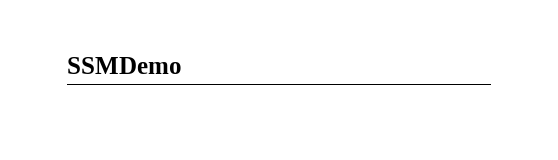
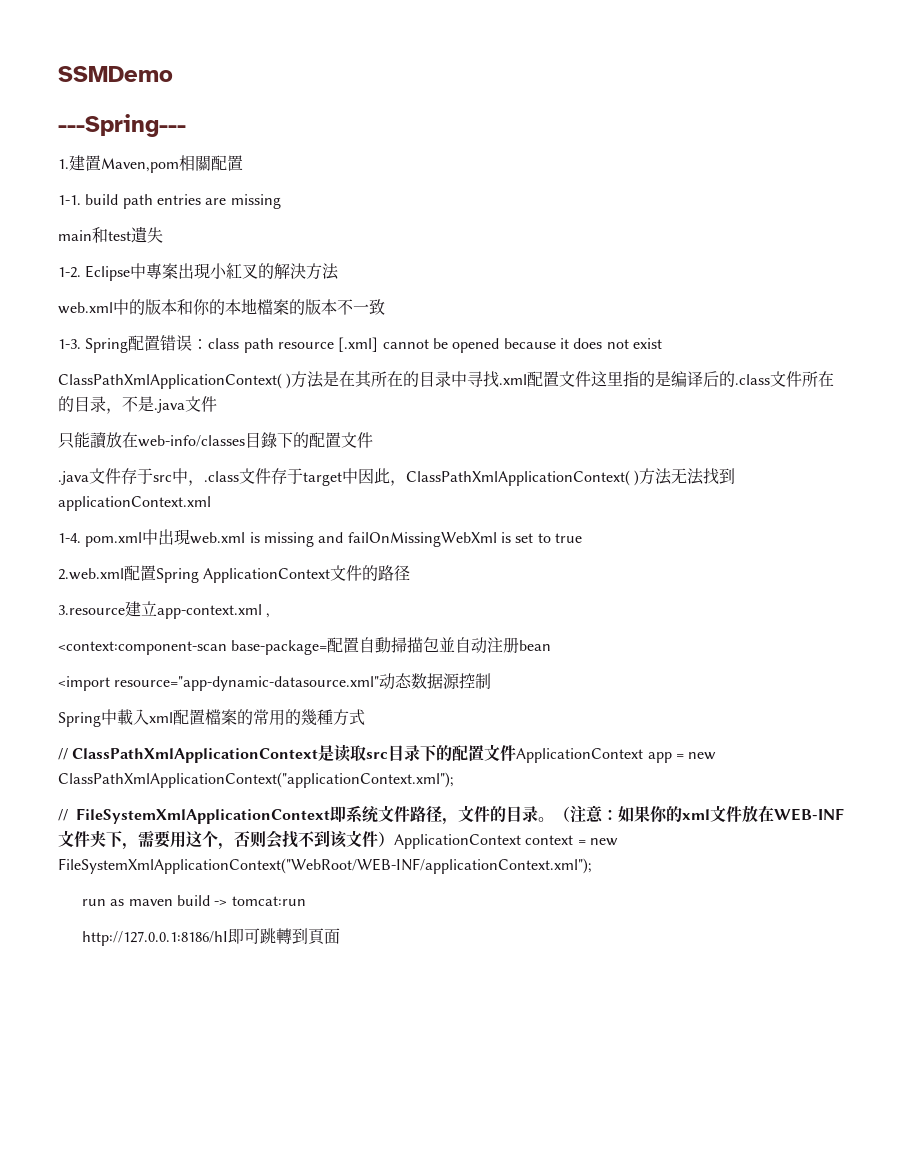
+ ---Spring---
+ 1.建置Maven,pom相關配置
+ 1-1. build path entries are missing
+ main和test遺失
+ 1-2. Eclipse中專案出現小紅叉的解決方法
+ web.xml中的版本和你的本地檔案的版本不一致
+ 1-3. Spring配置错误：class path resource [.xml] cannot be opened because it does not exist
+ ClassPathXmlApplicationContext( )方法是在其所在的目录中寻找.xml配置文件这里指的是编译后的.class文件所在的目录，不是.java文件
+ 只能讀放在web-info/classes目錄下的配置文件
+ .java文件存于src中，.class文件存于target中因此，ClassPathXmlApplicationContext( )方法无法找到applicationContext.xml
+ 1-4. pom.xml中出現web.xml is missing and failOnMissingWebXml is set to true
+ 2.web.xml配置Spring ApplicationContext文件的路径
+ 3.resource建立app-context.xml ,
+ <context:component-scan base-package=配置自動掃描包並自动注册bean
+ <import resource="app-dynamic-datasource.xml"动态数据源控制
+ Spring中載入xml配置檔案的常用的幾種方式
+ // ClassPathXmlApplicationContext是读取src目录下的配置文件ApplicationContext app = new ClassPathXmlApplicationContext("applicationContext.xml");
+ // FileSystemXmlApplicationContext即系统文件路径，文件的目录。（注意：如果你的xml文件放在WEB-INF文件夹下，需要用这个，否则会找不到该文件）ApplicationContext context = new FileSystemXmlApplicationContext("WebRoot/WEB-INF/applicationContext.xml");
+ run as maven build -> tomcat:run
+ http://127.0.0.1:8186/hI即可跳轉到頁面

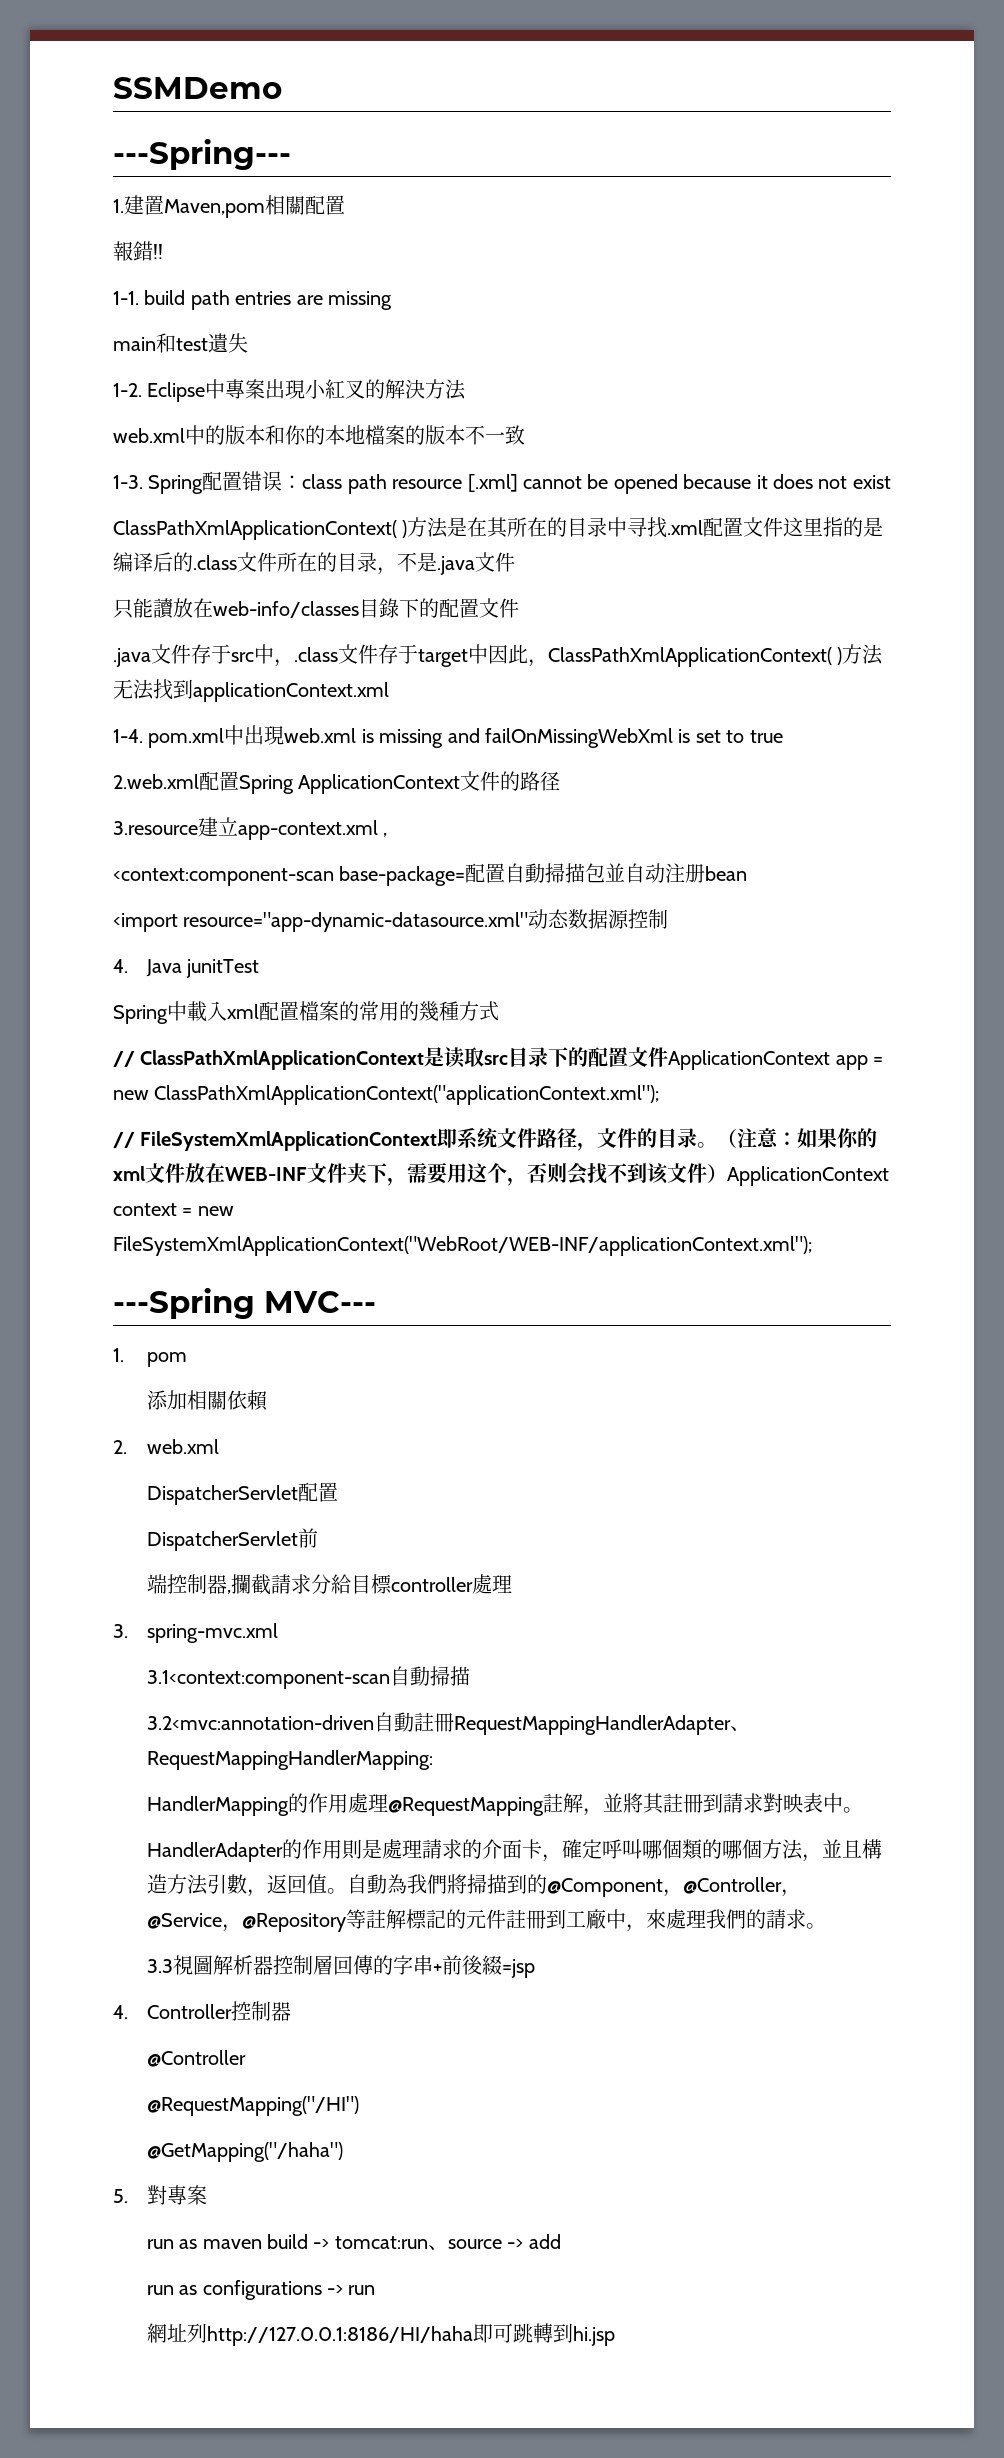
+ 報錯!!
+ 4. Java junitTest
+ ---Spring MVC---
+ 1. pom
+ 添加相關依賴
+ 2. web.xml
+ DispatcherServlet配置
+ DispatcherServlet前
+ 端控制器,攔截請求分給目標controller處理
+ 3. spring-mvc.xml
+ 3.1<context:component-scan自動掃描
+ 3.2<mvc:annotation-driven自動註冊RequestMappingHandlerAdapter、RequestMappingHandlerMapping:
+ HandlerMapping的作用處理@RequestMapping註解，並將其註冊到請求對映表中。
+ HandlerAdapter的作用則是處理請求的介面卡，確定呼叫哪個類的哪個方法，並且構造方法引數，返回值。自動為我們將掃描到的@Component，@Controller，@Service，@Repository等註解標記的元件註冊到工廠中，來處理我們的請求。
+ 3.3視圖解析器控制層回傳的字串+前後綴=jsp
+ 4. Controller控制器
+ @Controller
+ @RequestMapping("/HI")
+ @GetMapping("/haha")
+ 5.對專案
- run as maven build -> tomcat:run
- http://127.0.0.1:8186/hI即可跳轉到頁面
+ run as maven build -> tomcat:run、source -> add
+ run as configurations -> run
+ 網址列http://127.0.0.1:8186/HI/haha即可跳轉到hi.jsp

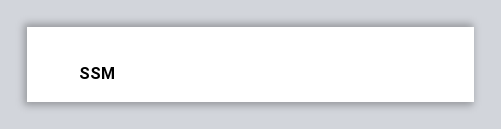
- SSMDemo
- ---Spring---
- 1.建置Maven,pom相關配置
- 報錯!!
- 1-1. build path entries are missing
- main和test遺失
- 1-2. Eclipse中專案出現小紅叉的解決方法
- web.xml中的版本和你的本地檔案的版本不一致
- 1-3. Spring配置错误：class path resource [.xml] cannot be opened because it does not exist
- ClassPathXmlApplicationContext( )方法是在其所在的目录中寻找.xml配置文件这里指的是编译后的.class文件所在的目录，不是.java文件
- 只能讀放在web-info/classes目錄下的配置文件
- .java文件存于src中，.class文件存于target中因此，ClassPathXmlApplicationContext( )方法无法找到applicationContext.xml
- 1-4. pom.xml中出現web.xml is missing and failOnMissingWebXml is set to true
- 2.web.xml配置Spring ApplicationContext文件的路径
- 3.resource建立app-context.xml ,
- <context:component-scan base-package=配置自動掃描包並自动注册bean
- <import resource="app-dynamic-datasource.xml"动态数据源控制
- 4. Java junitTest
- Spring中載入xml配置檔案的常用的幾種方式
- // ClassPathXmlApplicationContext是读取src目录下的配置文件ApplicationContext app = new ClassPathXmlApplicationContext("applicationContext.xml");
- // FileSystemXmlApplicationContext即系统文件路径，文件的目录。（注意：如果你的xml文件放在WEB-INF文件夹下，需要用这个，否则会找不到该文件）ApplicationContext context = new FileSystemXmlApplicationContext("WebRoot/WEB-INF/applicationContext.xml");
- ---Spring MVC---
- 1. pom
- 添加相關依賴
- 2. web.xml
- DispatcherServlet配置
- DispatcherServlet前
- 端控制器,攔截請求分給目標controller處理
- 3. spring-mvc.xml
- 3.1<context:component-scan自動掃描
- 3.2<mvc:annotation-driven自動註冊RequestMappingHandlerAdapter、RequestMappingHandlerMapping:
- HandlerMapping的作用處理@RequestMapping註解，並將其註冊到請求對映表中。
- HandlerAdapter的作用則是處理請求的介面卡，確定呼叫哪個類的哪個方法，並且構造方法引數，返回值。自動為我們將掃描到的@Component，@Controller，@Service，@Repository等註解標記的元件註冊到工廠中，來處理我們的請求。
- 3.3視圖解析器控制層回傳的字串+前後綴=jsp
- 4. Controller控制器
- @Controller
- @RequestMapping("/HI")
- @GetMapping("/haha")
- 5.對專案
- run as maven build -> tomcat:run、source -> add
- run as configurations -> run
- 網址列http://127.0.0.1:8186/HI/haha即可跳轉到hi.jsp
+ SSM

